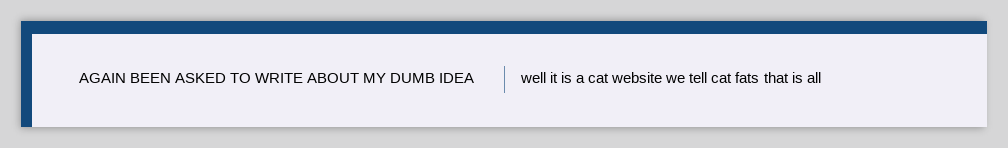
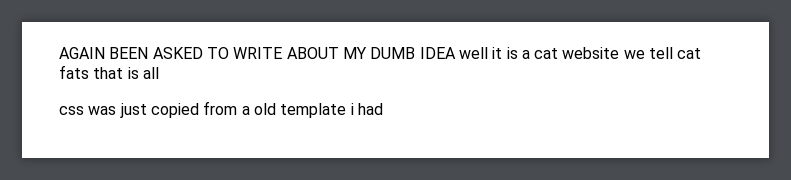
+ css was just copied from a old template i had

